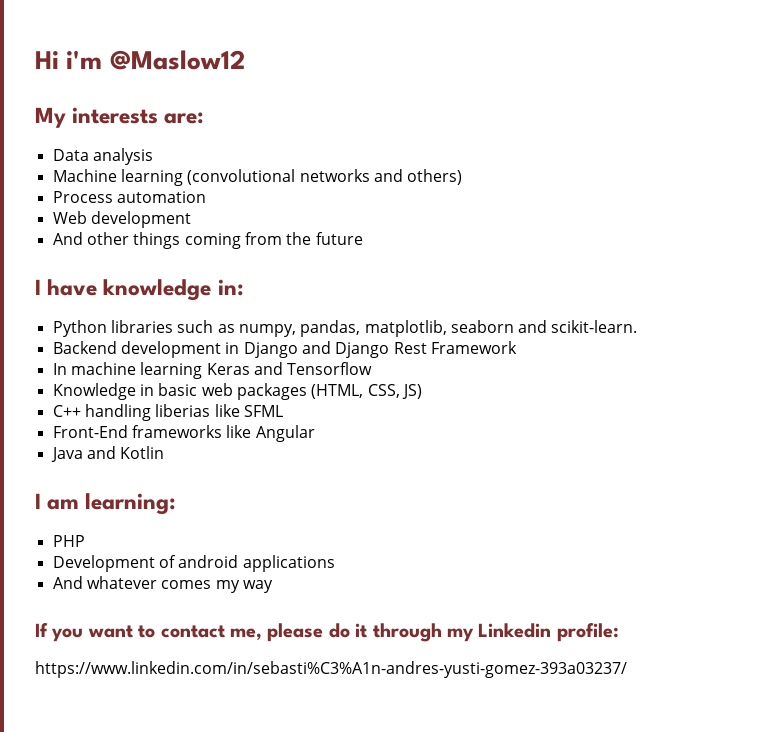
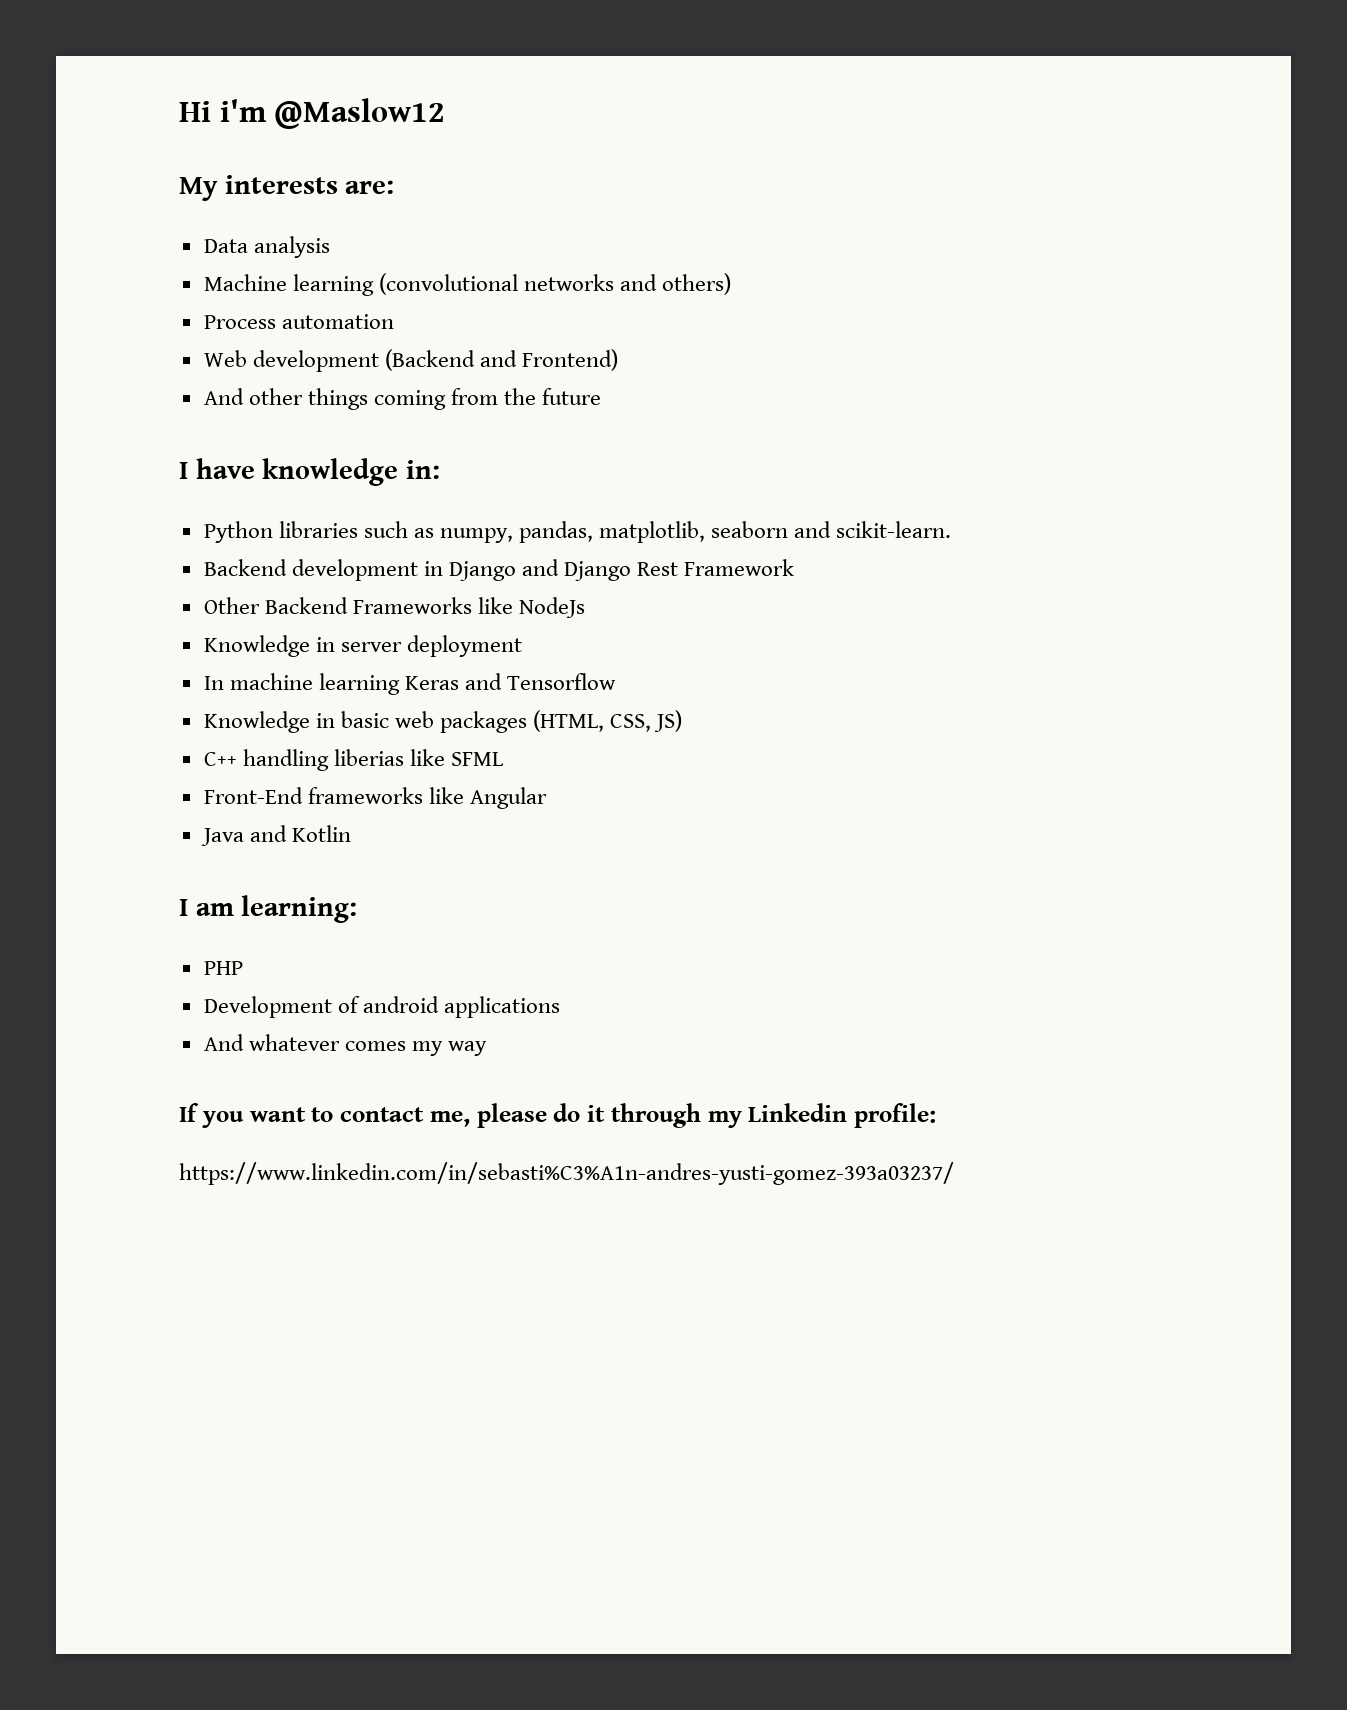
- Web development
+ Web development (Backend and Frontend)
+ Other Backend Frameworks like NodeJs
+ Knowledge in server deployment

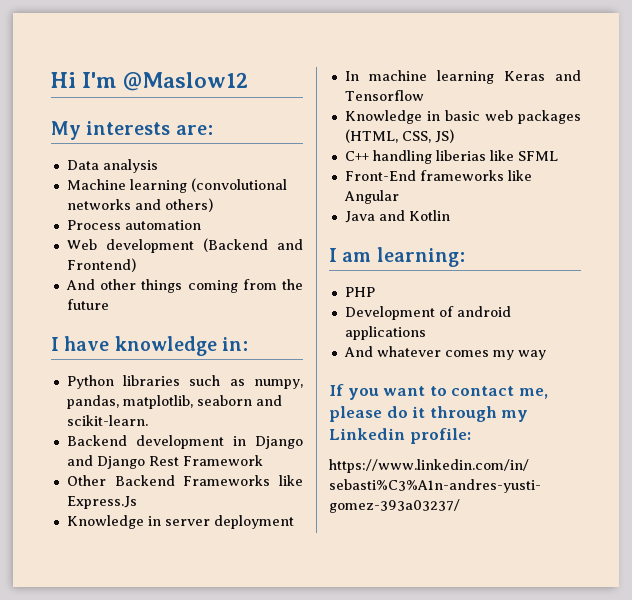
- Hi i'm @Maslow12
+ Hi I'm @Maslow12
- Other Backend Frameworks like NodeJs
+ Other Backend Frameworks like Express.Js

